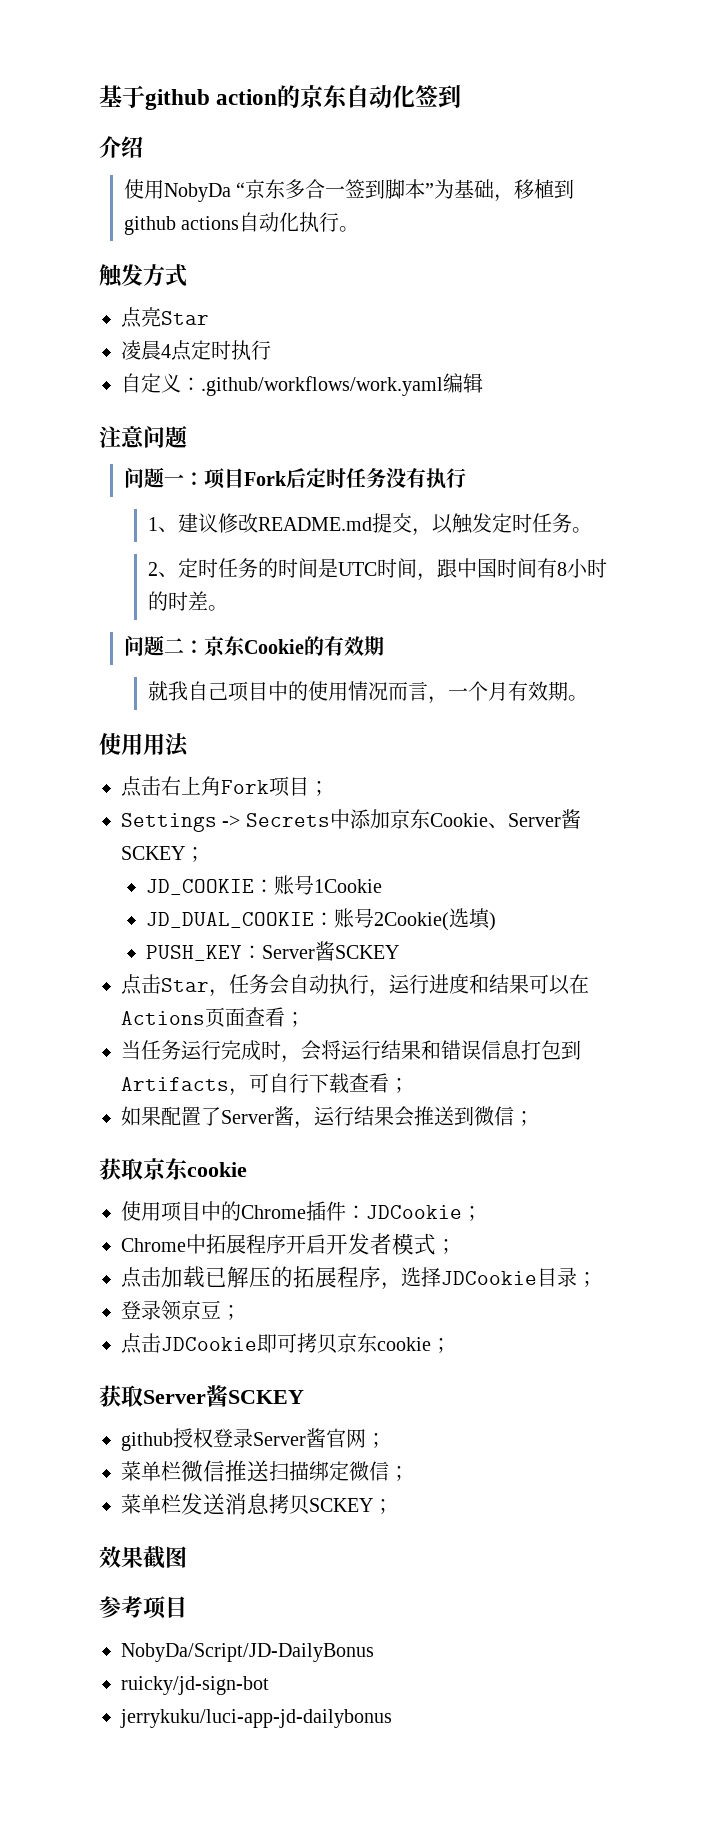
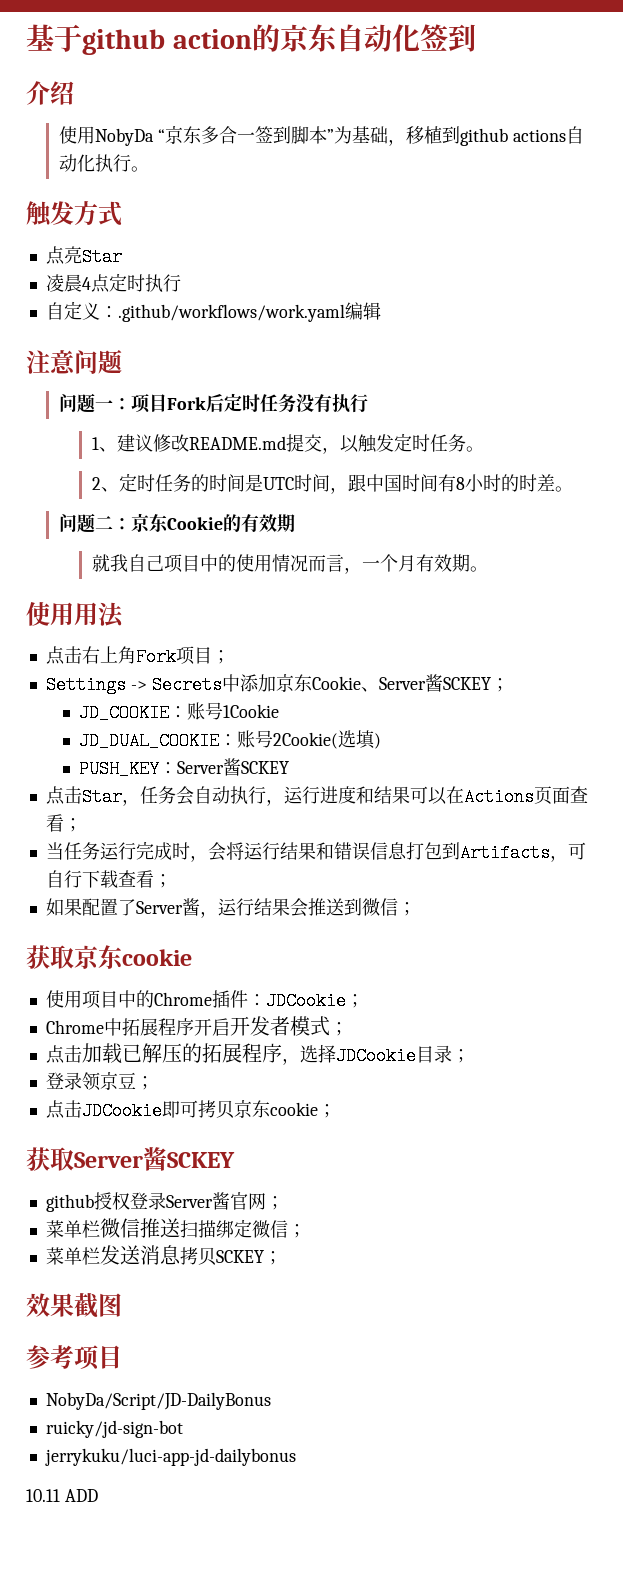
+ 10.11 ADD

